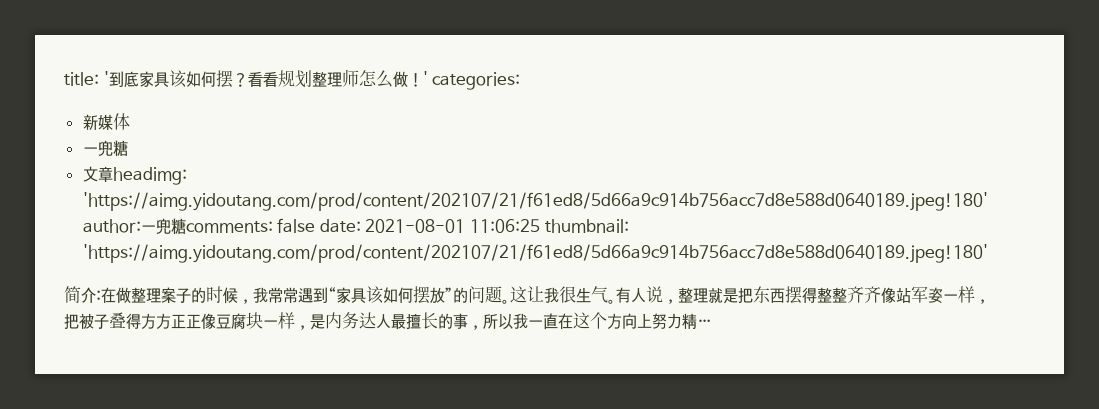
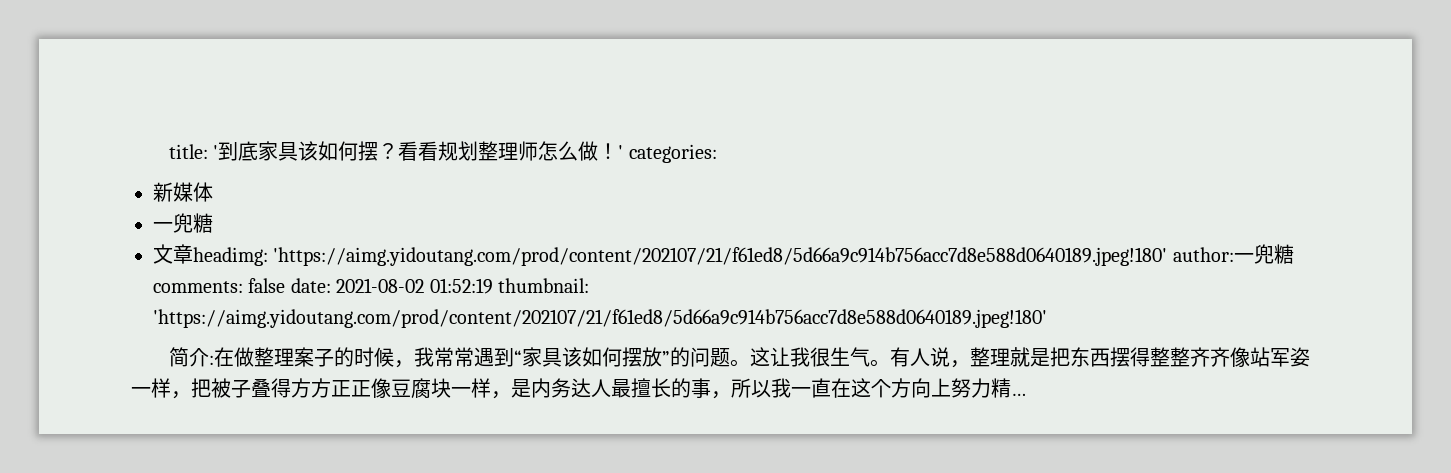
- 文章headimg: 'https://aimg.yidoutang.com/prod/content/202107/21/f61ed8/5d66a9c914b756acc7d8e588d0640189.jpeg!180' author:一兜糖comments: false date: 2021-08-01 11:06:25 thumbnail: 'https://aimg.yidoutang.com/prod/content/202107/21/f61ed8/5d66a9c914b756acc7d8e588d0640189.jpeg!180'
+ 文章headimg: 'https://aimg.yidoutang.com/prod/content/202107/21/f61ed8/5d66a9c914b756acc7d8e588d0640189.jpeg!180' author:一兜糖comments: false date: 2021-08-02 01:52:19 thumbnail: 'https://aimg.yidoutang.com/prod/content/202107/21/f61ed8/5d66a9c914b756acc7d8e588d0640189.jpeg!180'

